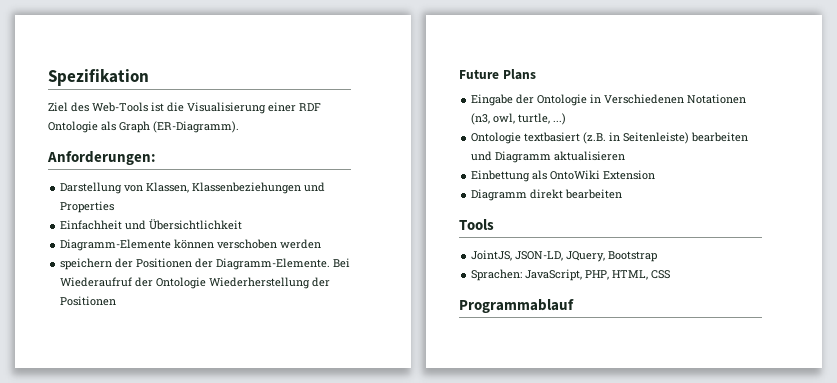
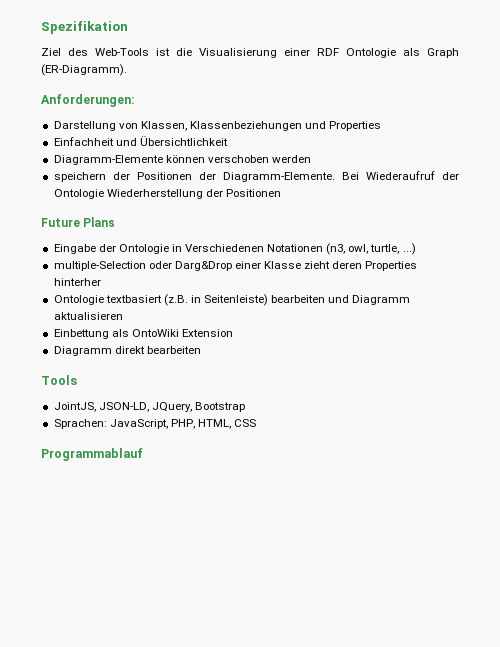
+ multiple-Selection oder Darg&Drop einer Klasse zieht deren Properties hinterher

